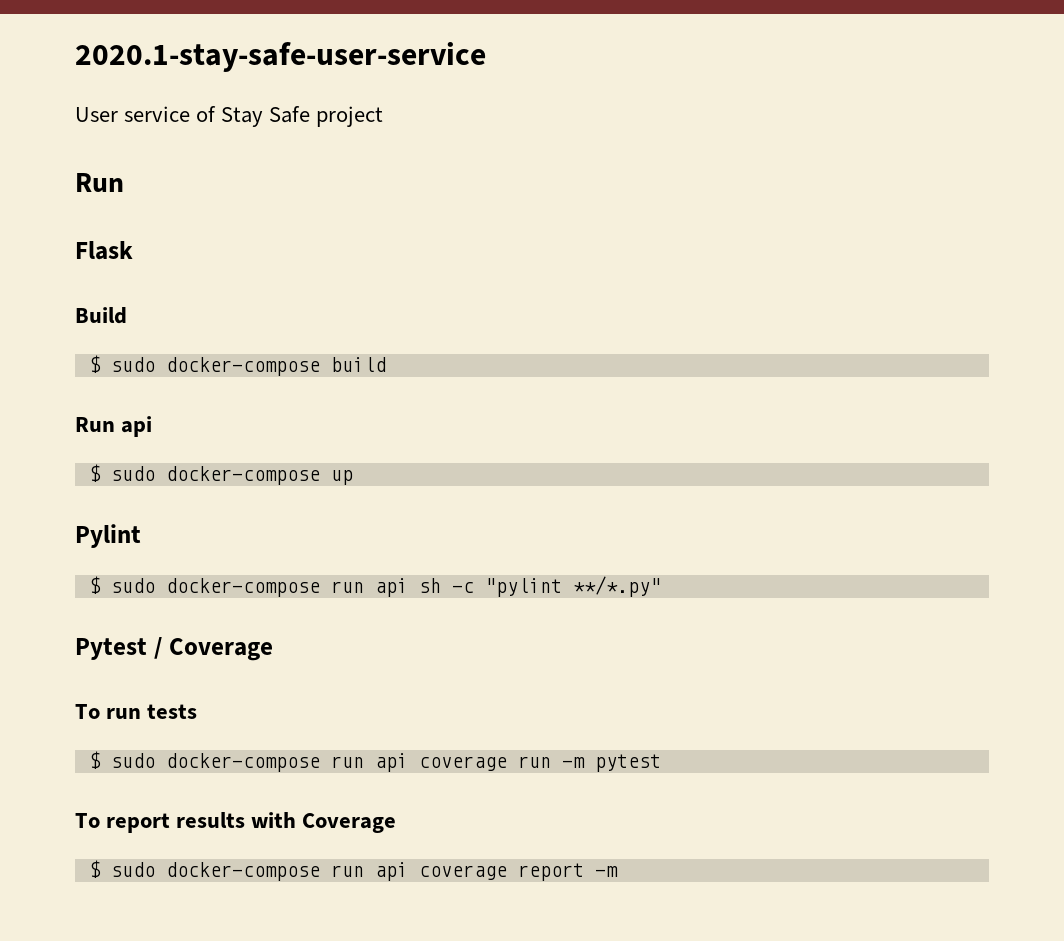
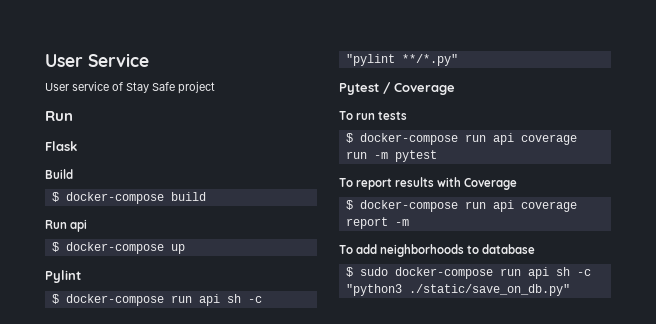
- 2020.1-stay-safe-user-service
+ User Service
- $ sudo docker-compose build
+ $ docker-compose build
- $ sudo docker-compose up
+ $ docker-compose up
- $ sudo docker-compose run api sh -c "pylint **/*.py"
+ $ docker-compose run api sh -c "pylint **/*.py"
- $ sudo docker-compose run api coverage run -m pytest
+ $ docker-compose run api coverage run -m pytest
- $ sudo docker-compose run api coverage report -m
+ $ docker-compose run api coverage report -m
+ To add neighborhoods to database
+ $ sudo docker-compose run api sh -c "python3 ./static/save_on_db.py"

